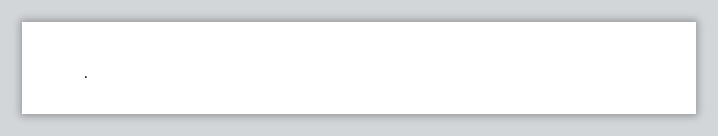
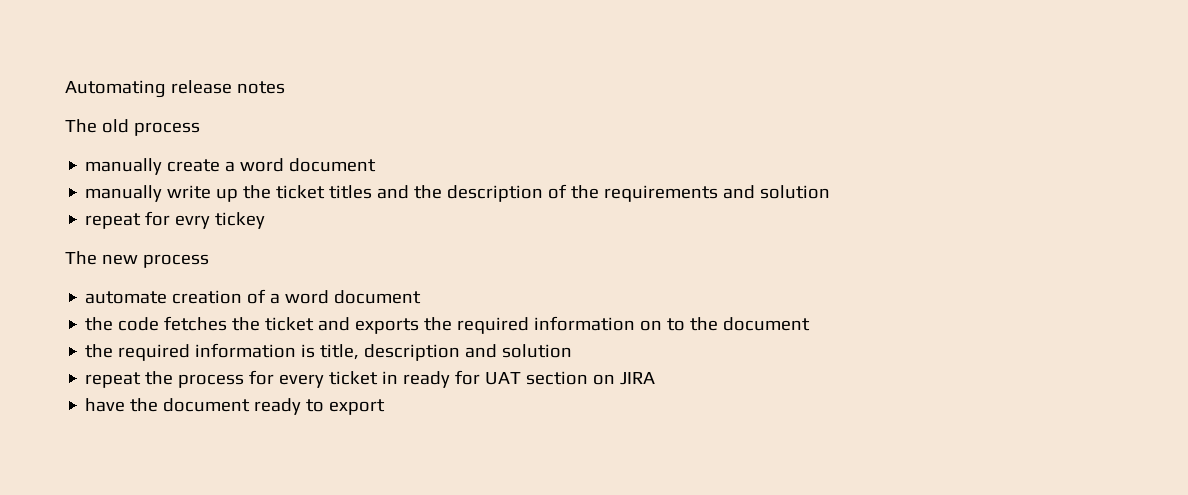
- .
+ Automating release notes
+ The old process
+ manually create a word document
+ manually write up the ticket titles and the description of the requirements and solution
+ repeat for evry tickey
+ The new process
+ automate creation of a word document
+ the code fetches the ticket and exports the required information on to the document
+ the required information is title, description and solution
+ repeat the process for every ticket in ready for UAT section on JIRA
+ have the document ready to export

